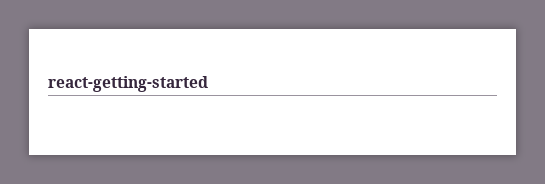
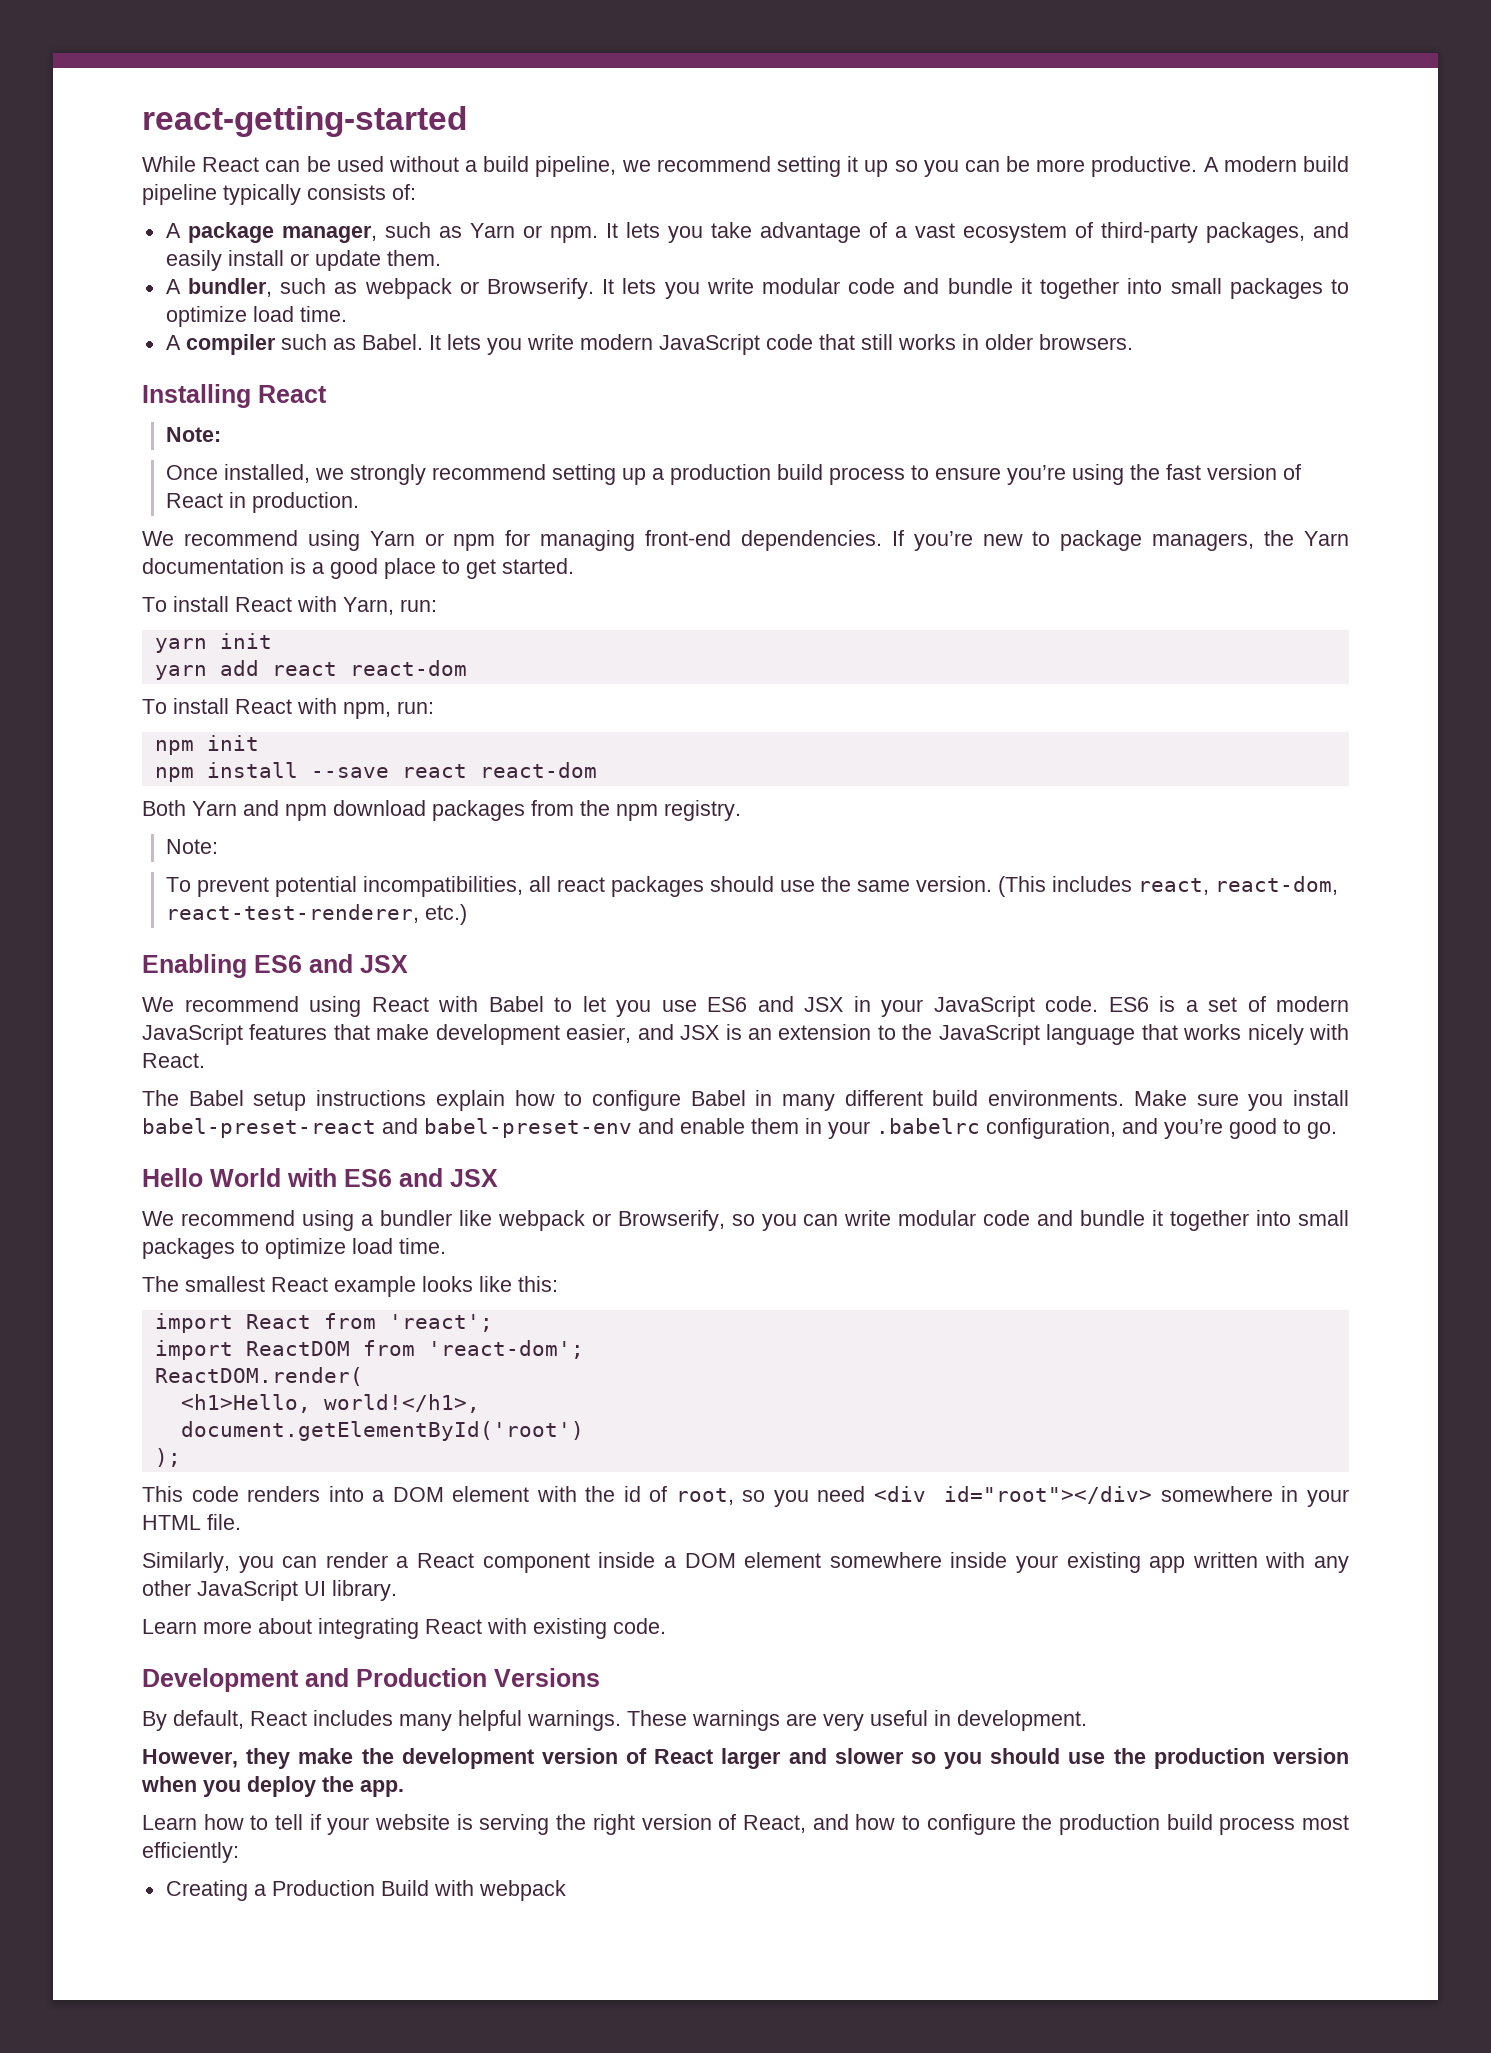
+ While React can be used without a build pipeline, we recommend setting it up so you can be more productive. A modern build pipeline typically consists of:
+ A package manager, such as Yarn or npm. It lets you take advantage of a vast ecosystem of third-party packages, and easily install or update them.
+ A bundler, such as webpack or Browserify. It lets you write modular code and bundle it together into small packages to optimize load time.
+ A compiler such as Babel. It lets you write modern JavaScript code that still works in older browsers.
+ Installing React
+ Note:
+ Once installed, we strongly recommend setting up a production build process to ensure you’re using the fast version of React in production.
+ We recommend using Yarn or npm for managing front-end dependencies. If you’re new to package managers, the Yarn documentation is a good place to get started.
+ To install React with Yarn, run:
+ yarn init
+ yarn add react react-dom
+ To install React with npm, run:
+ npm init
+ npm install --save react react-dom
+ Both Yarn and npm download packages from the npm registry.
+ Note:
+ To prevent potential incompatibilities, all react packages should use the same version. (This includes react, react-dom, react-test-renderer, etc.)
+ Enabling ES6 and JSX
+ We recommend using React with Babel to let you use ES6 and JSX in your JavaScript code. ES6 is a set of modern JavaScript features that make development easier, and JSX is an extension to the JavaScript language that works nicely with React.
+ The Babel setup instructions explain how to configure Babel in many different build environments. Make sure you install babel-preset-react and babel-preset-env and enable them in your .babelrc configuration, and you’re good to go.
+ Hello World with ES6 and JSX
+ We recommend using a bundler like webpack or Browserify, so you can write modular code and bundle it together into small packages to optimize load time.
+ The smallest React example looks like this:
+ import React from 'react';
+ import ReactDOM from 'react-dom';
+ ReactDOM.render(
+ <h1>Hello, world!</h1>,
+ document.getElementById('root')
+ );
+ This code renders into a DOM element with the id of root, so you need <div id="root"></div> somewhere in your HTML file.
+ Similarly, you can render a React component inside a DOM element somewhere inside your existing app written with any other JavaScript UI library.
+ Learn more about integrating React with existing code.
+ Development and Production Versions
+ By default, React includes many helpful warnings. These warnings are very useful in development.
+ However, they make the development version of React larger and slower so you should use the production version when you deploy the app.
+ Learn how to tell if your website is serving the right version of React, and how to configure the production build process most efficiently:
+ Creating a Production Build with webpack

